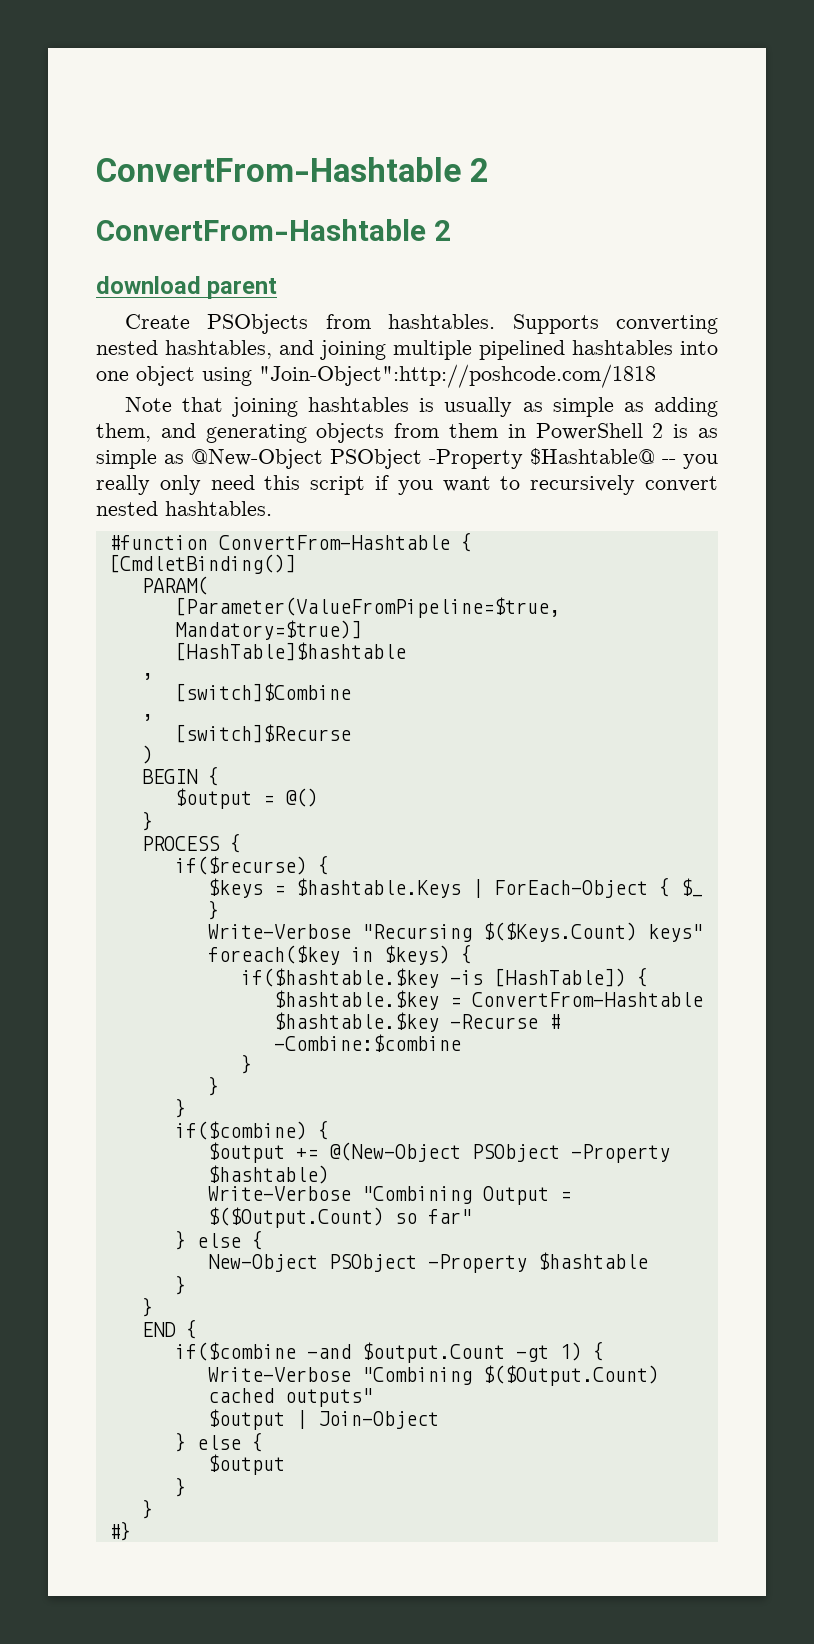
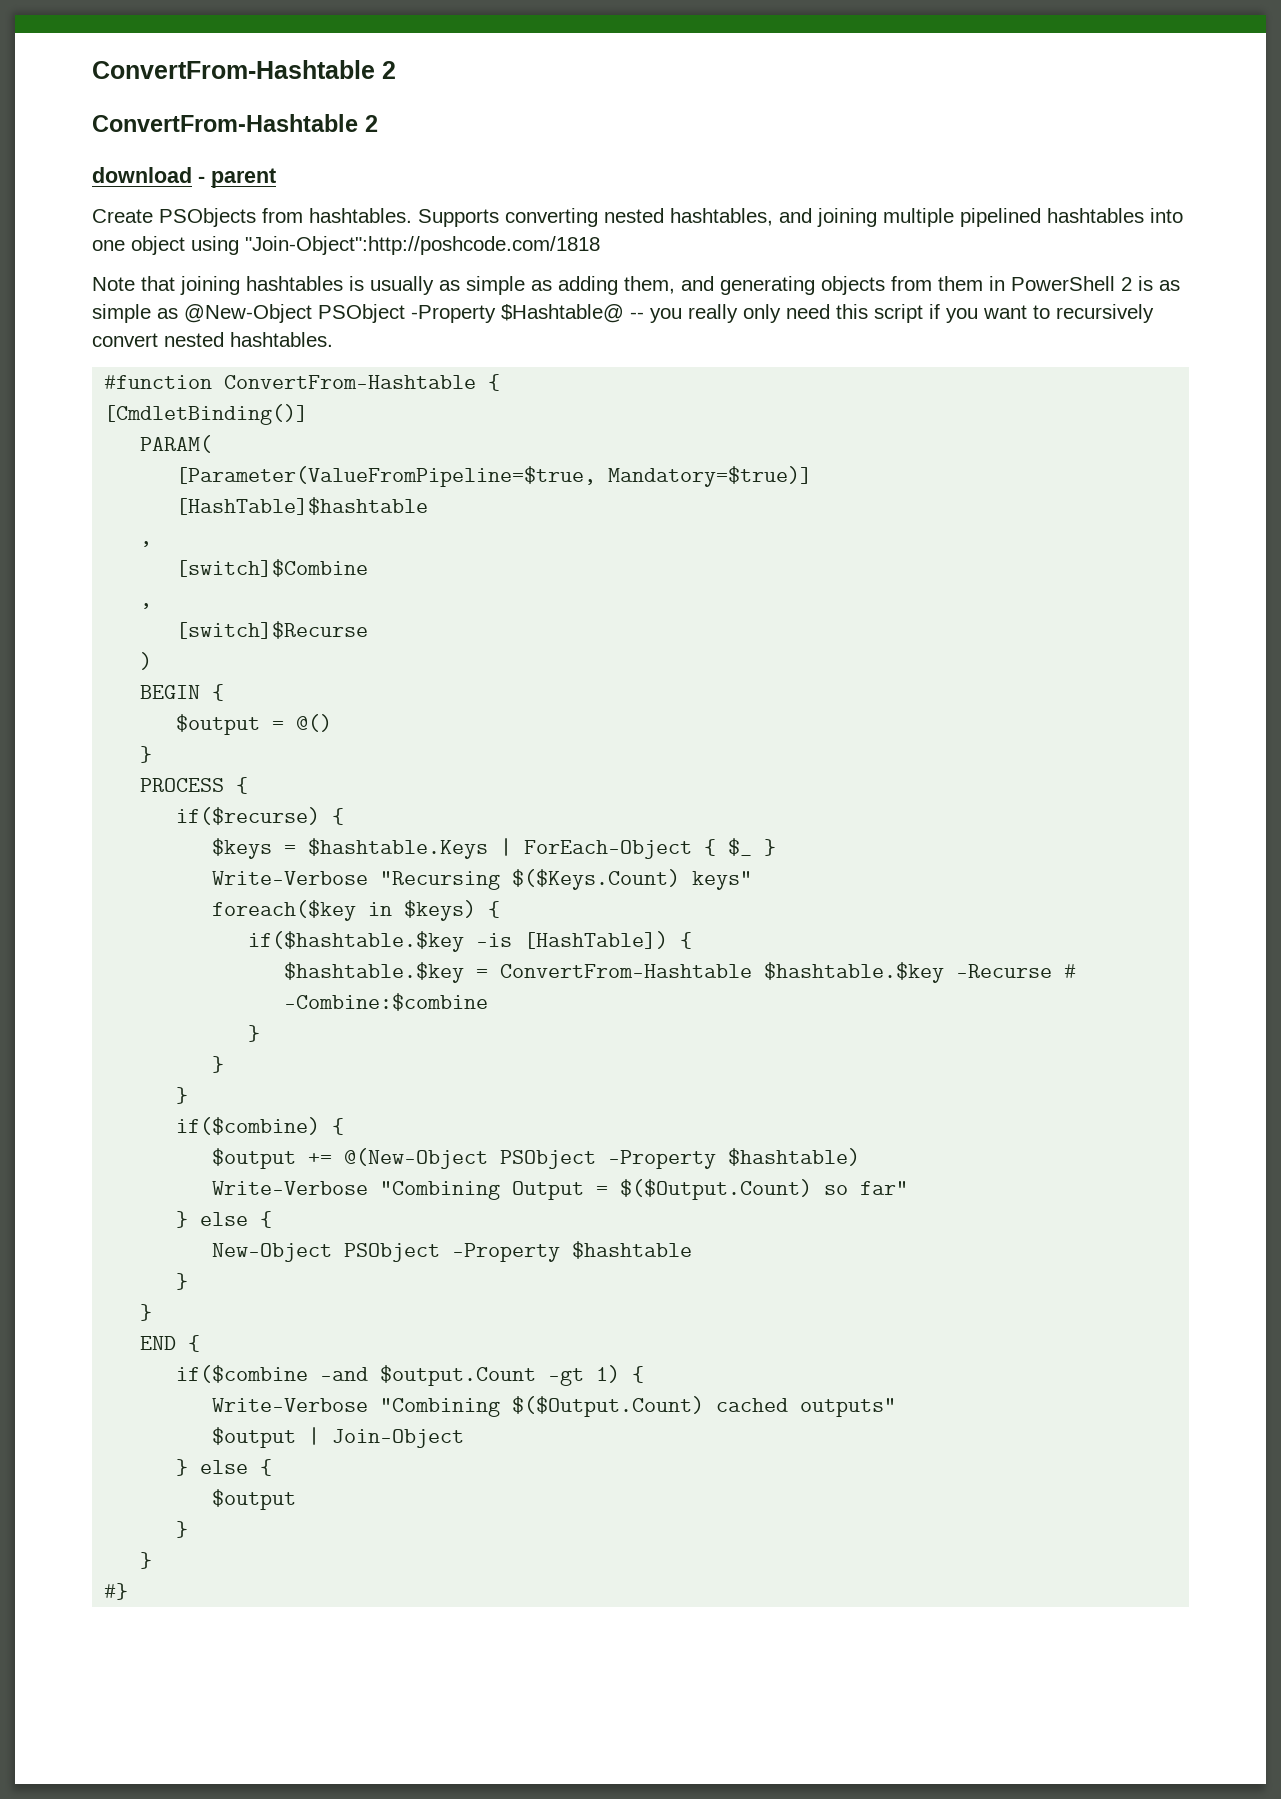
- download parent
+ download - parent

